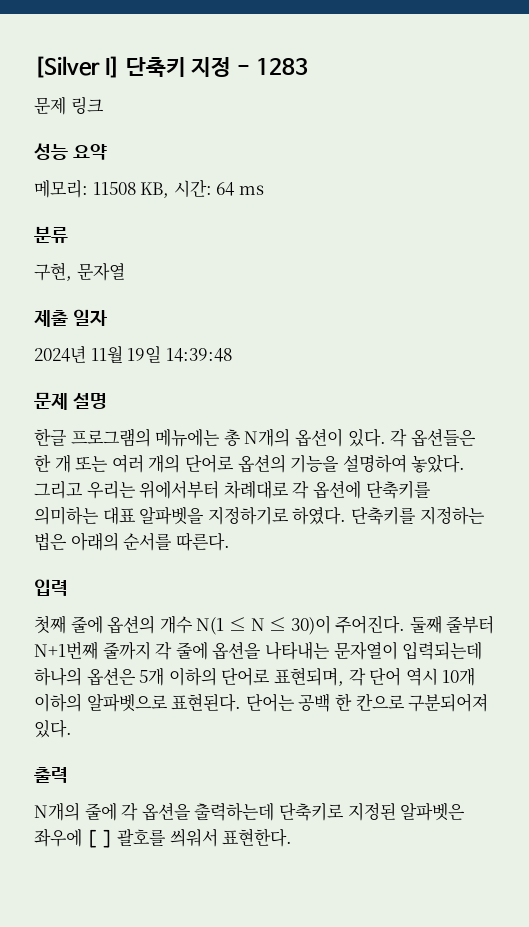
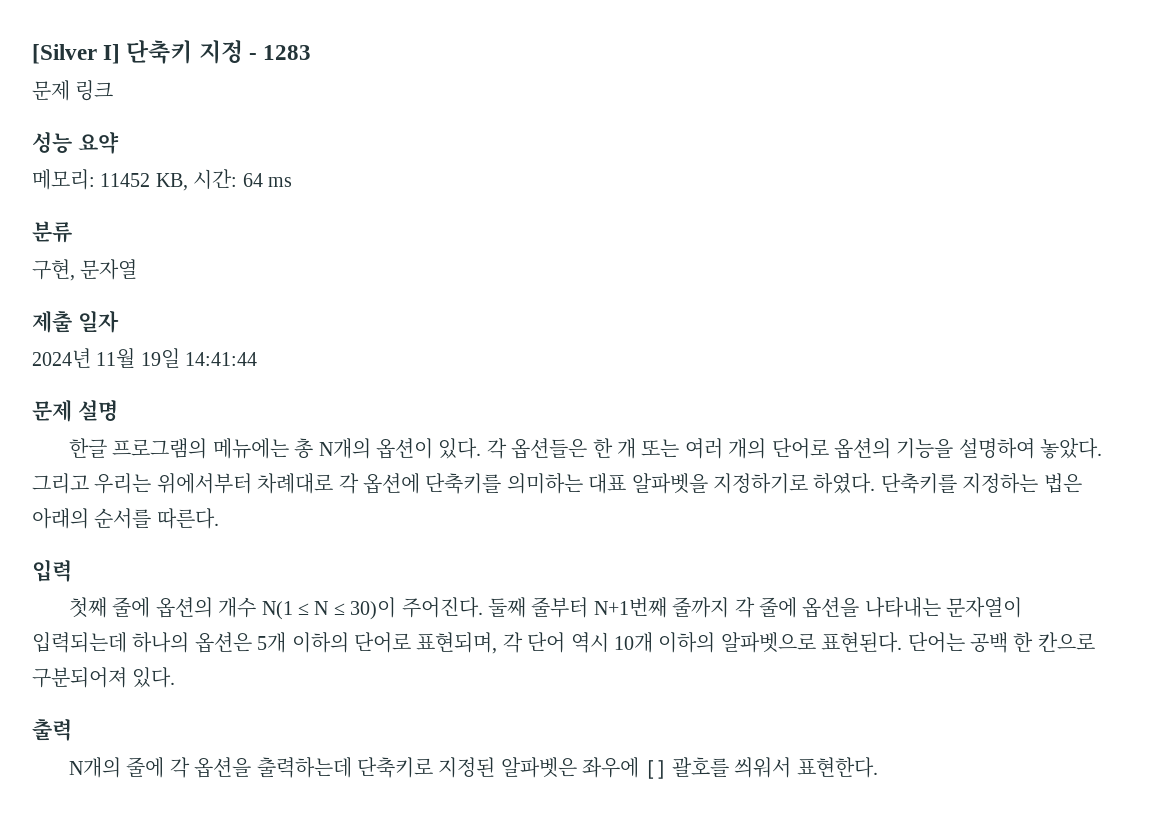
- 메모리: 11508 KB, 시간: 64 ms
+ 메모리: 11452 KB, 시간: 64 ms
- 2024년 11월 19일 14:39:48
+ 2024년 11월 19일 14:41:44

